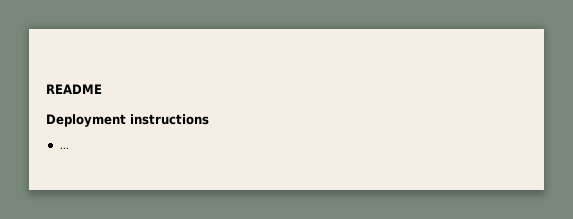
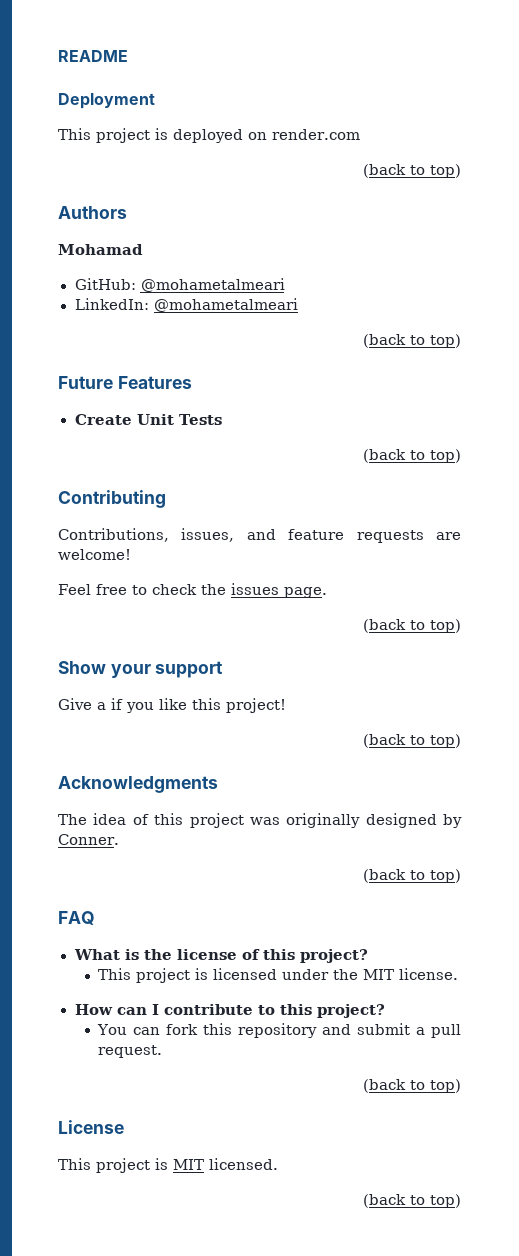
- Deployment instructions
- ...
+ Deployment
+ This project is deployed on render.com
+ (back to top)
+ Authors
+ Mohamad
+ GitHub: @mohametalmeari
+ LinkedIn: @mohametalmeari
+ (back to top)
+ Future Features
+ Create Unit Tests
+ (back to top)
+ Contributing
+ Contributions, issues, and feature requests are welcome!
+ Feel free to check the issues page.
+ (back to top)
+ Show your support
+ Give a if you like this project!
+ (back to top)
+ Acknowledgments
+ The idea of this project was originally designed by Conner.
+ (back to top)
+ FAQ
+ What is the license of this project?
+ This project is licensed under the MIT license.
+ How can I contribute to this project?
+ You can fork this repository and submit a pull request.
+ (back to top)
+ License
+ This project is MIT licensed.
+ (back to top)

